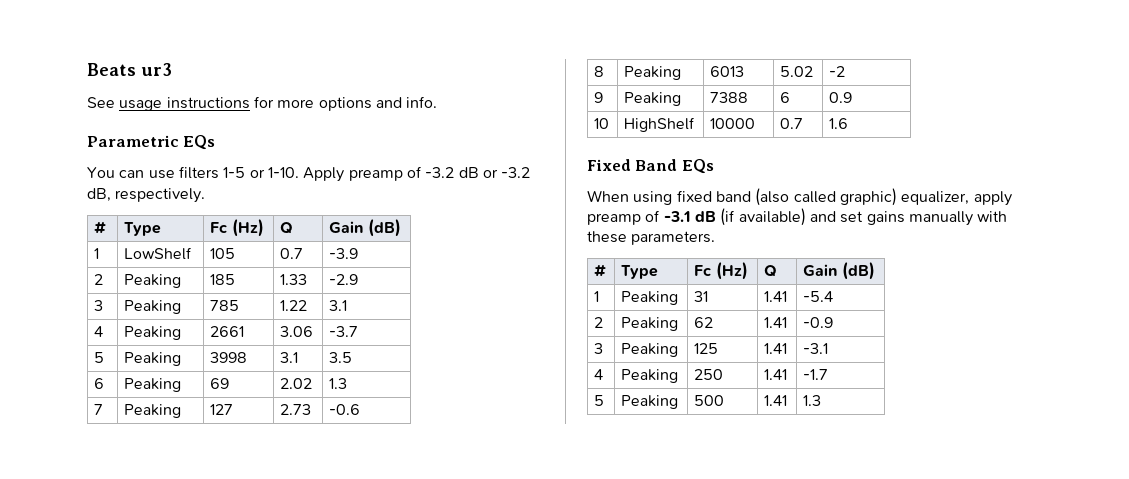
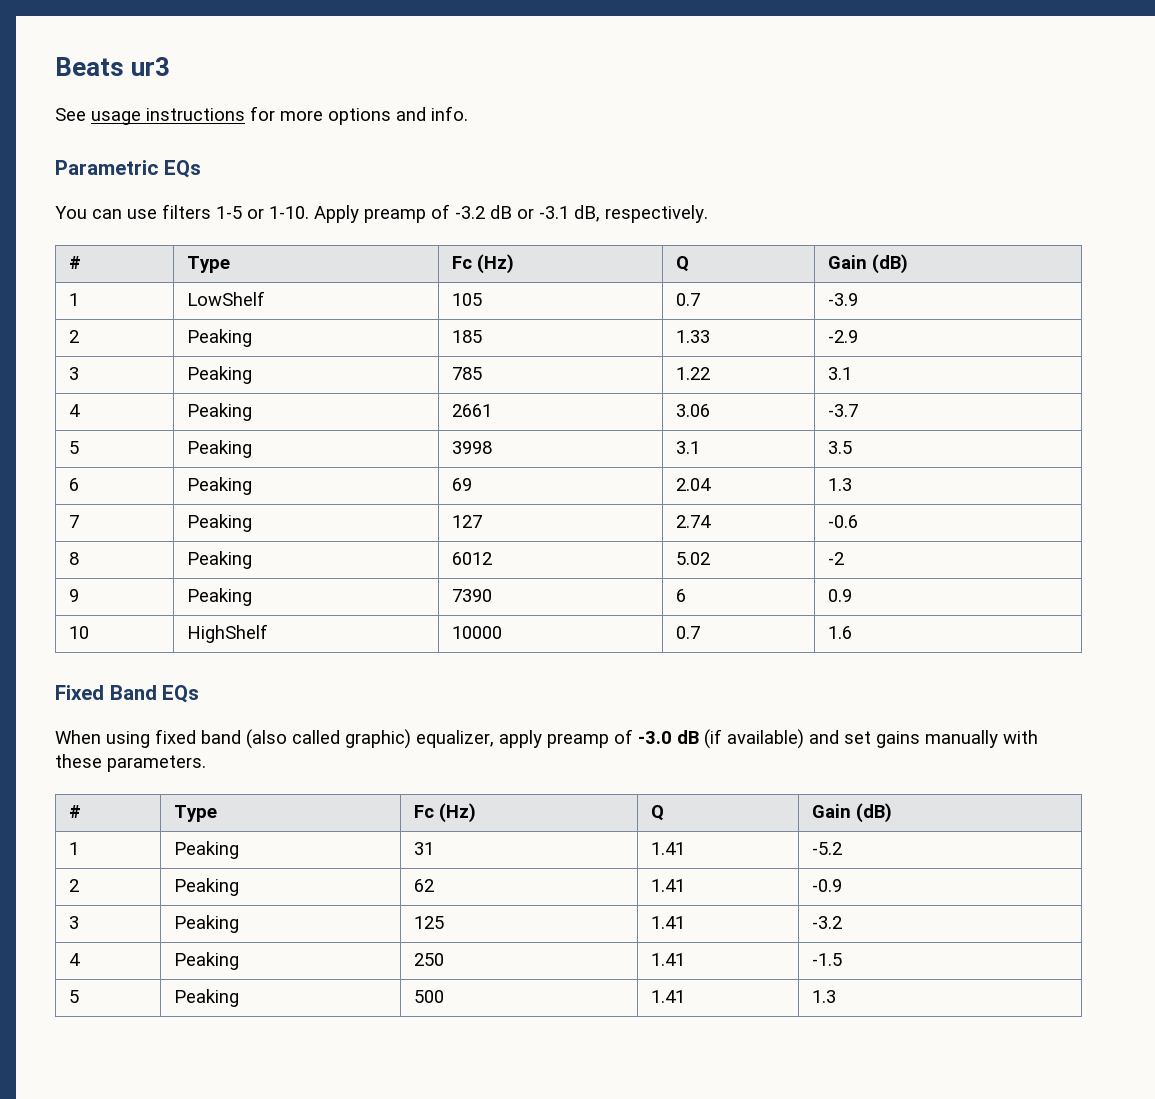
- Apply preamp of -3.2 dB or -3.2 dB, respectively.
+ Apply preamp of -3.2 dB or -3.1 dB, respectively.
- 6 | Peaking | 69 | 2.02 | 1.3
+ 6 | Peaking | 69 | 2.04 | 1.3
- 7 | Peaking | 127 | 2.73 | -0.6
+ 7 | Peaking | 127 | 2.74 | -0.6
- 8 | Peaking | 6013 | 5.02 | -2
+ 8 | Peaking | 6012 | 5.02 | -2
- 9 | Peaking | 7388 | 6 | 0.9
+ 9 | Peaking | 7390 | 6 | 0.9
- When using fixed band (also called graphic) equalizer, apply preamp of -3.1 dB (if available) and set gains manually with these parameters.
+ When using fixed band (also called graphic) equalizer, apply preamp of -3.0 dB (if available) and set gains manually with these parameters.
- 1 | Peaking | 31 | 1.41 | -5.4
+ 1 | Peaking | 31 | 1.41 | -5.2
- 3 | Peaking | 125 | 1.41 | -3.1
+ 3 | Peaking | 125 | 1.41 | -3.2
- 4 | Peaking | 250 | 1.41 | -1.7
+ 4 | Peaking | 250 | 1.41 | -1.5

